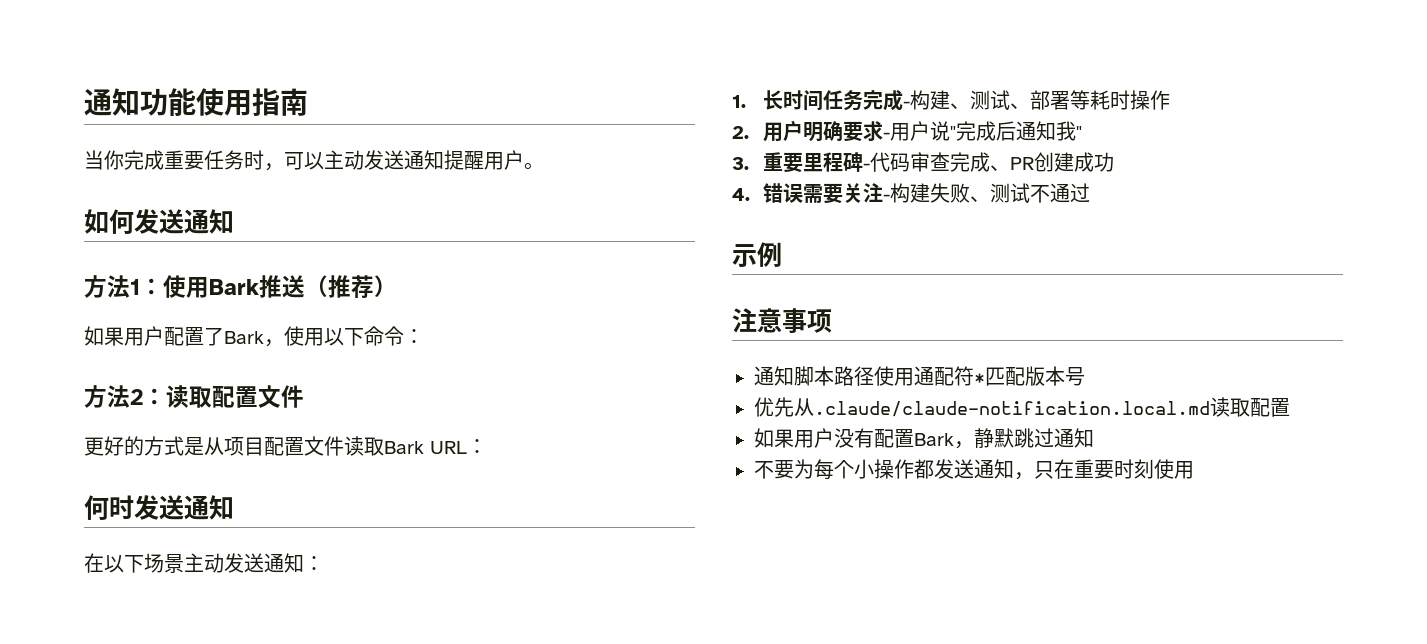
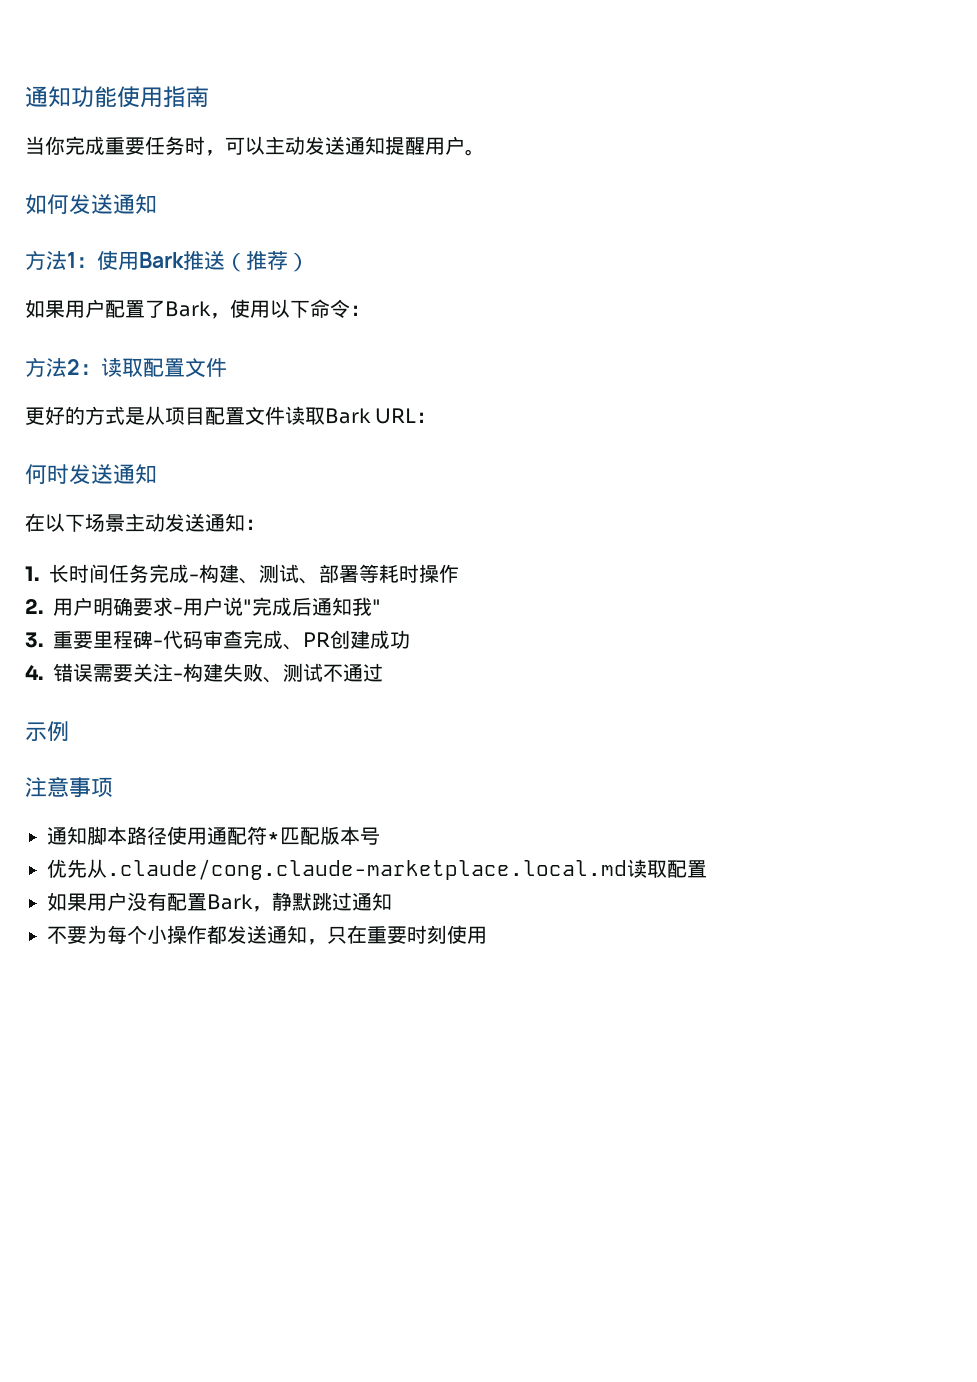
- 优先从.claude/claude-notification.local.md读取配置
+ 优先从.claude/cong.claude-marketplace.local.md读取配置

